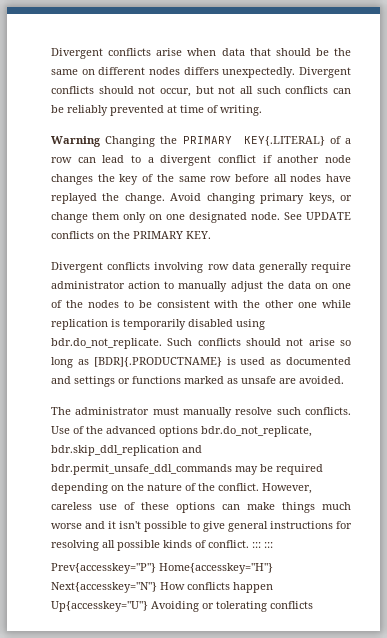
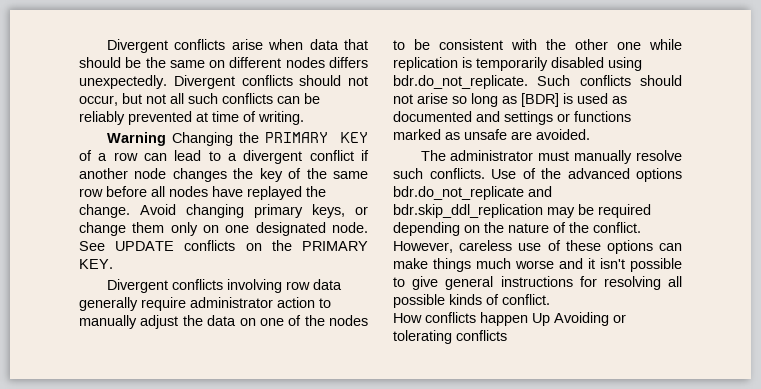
- Warning Changing the PRIMARY KEY{.LITERAL} of a row can lead to a divergent conflict if another node changes the key of the same row before all nodes have replayed the change.
+ Warning Changing the PRIMARY KEY of a row can lead to a divergent conflict if another node changes the key of the same row before all nodes have replayed the change.
- Divergent conflicts involving row data generally require administrator action to manually adjust the data on one of the nodes to be consistent with the other one while replication is temporarily disabled using bdr.do_not_replicate. Such conflicts should not arise so long as [BDR]{.PRODUCTNAME} is used as documented and settings or functions marked as unsafe are avoided.
+ Divergent conflicts involving row data generally require administrator action to manually adjust the data on one of the nodes to be consistent with the other one while replication is temporarily disabled using bdr.do_not_replicate. Such conflicts should not arise so long as [BDR] is used as documented and settings or functions marked as unsafe are avoided.
- Use of the advanced options bdr.do_not_replicate, bdr.skip_ddl_replication and bdr.permit_unsafe_ddl_commands may be required depending on the nature of the conflict.
+ Use of the advanced options bdr.do_not_replicate and bdr.skip_ddl_replication may be required depending on the nature of the conflict.
- However, careless use of these options can make things much worse and it isn't possible to give general instructions for resolving all possible kinds of conflict. ::: :::
- Prev{accesskey="P"} Home{accesskey="H"} Next{accesskey="N"} How conflicts happen Up{accesskey="U"} Avoiding or tolerating conflicts
+ However, careless use of these options can make things much worse and it isn't possible to give general instructions for resolving all possible kinds of conflict.
+ How conflicts happen Up Avoiding or tolerating conflicts

